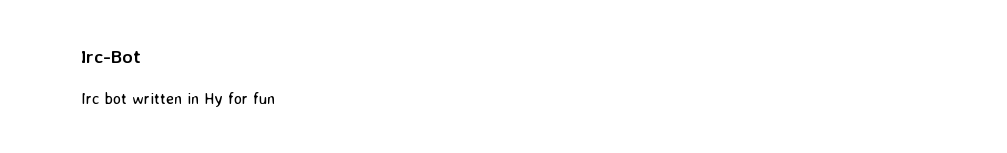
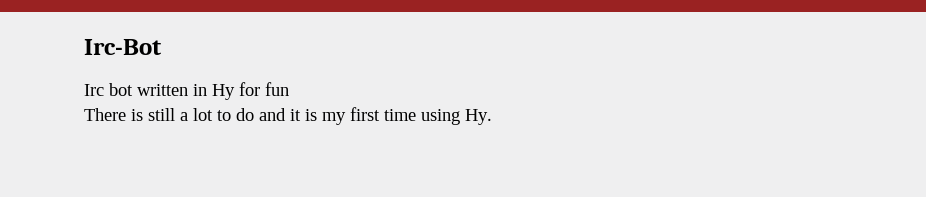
+ There is still a lot to do and it is my first time using Hy.

